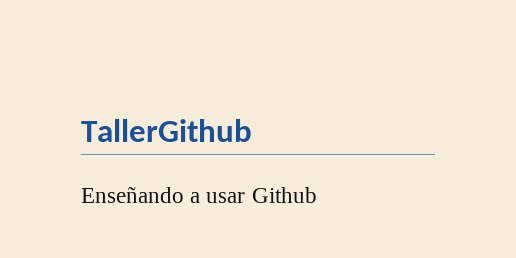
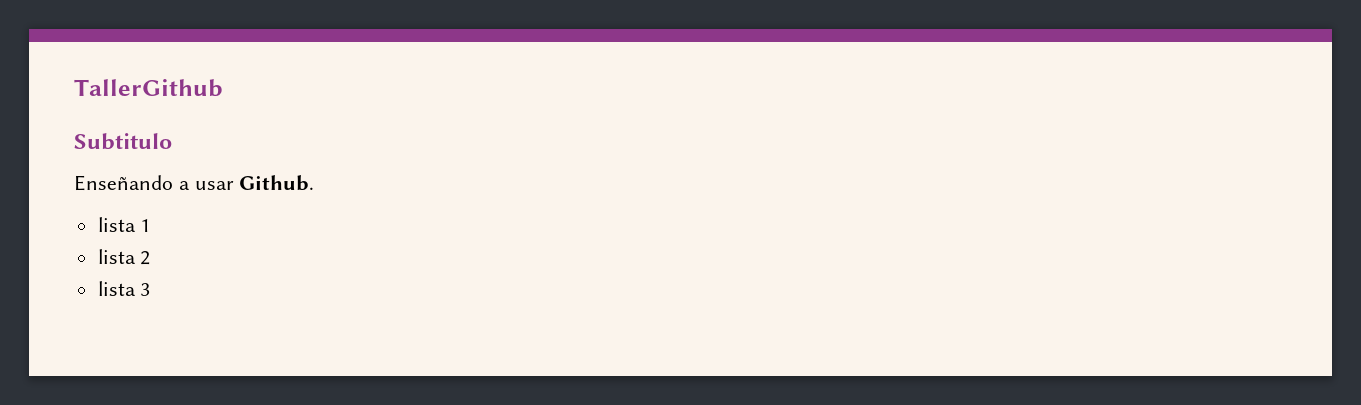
+ Subtitulo
- Enseñando a usar Github
+ Enseñando a usar Github.
+ lista 1
+ lista 2
+ lista 3

